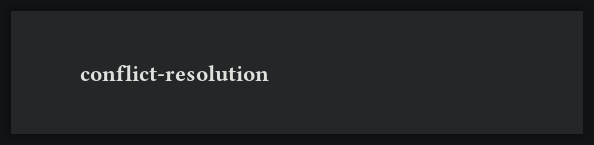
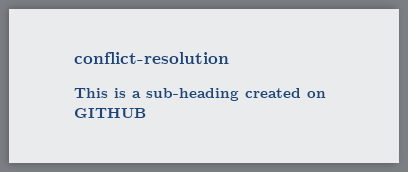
+ This is a sub-heading created on GITHUB

